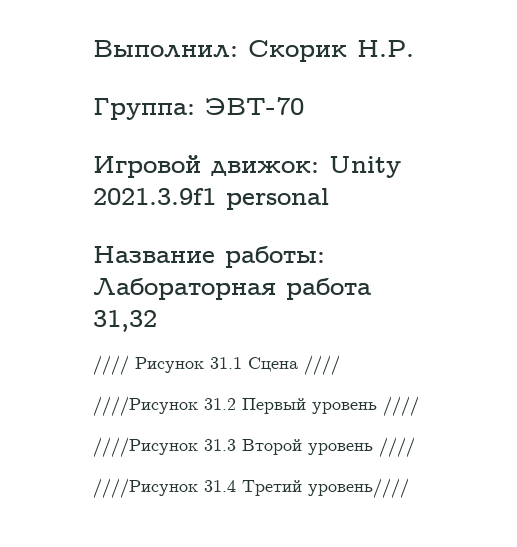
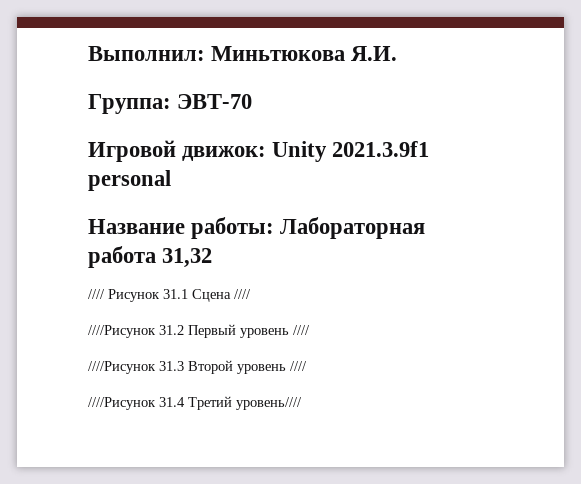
- Выполнил: Скорик Н.Р.
+ Выполнил: Миньтюкова Я.И.

